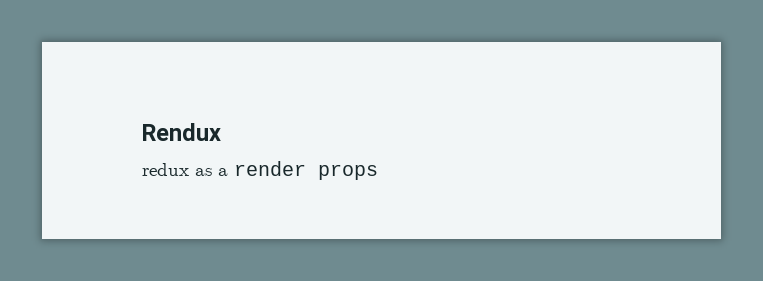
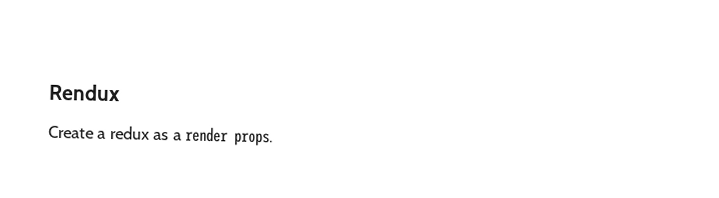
- redux as a render props
+ Create a redux as a render props.

